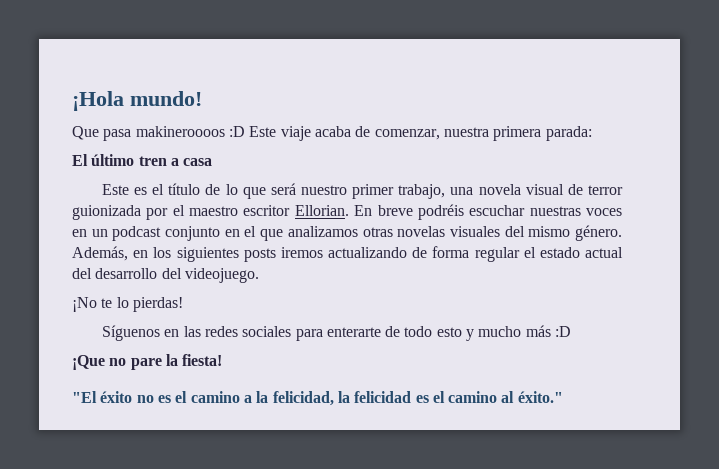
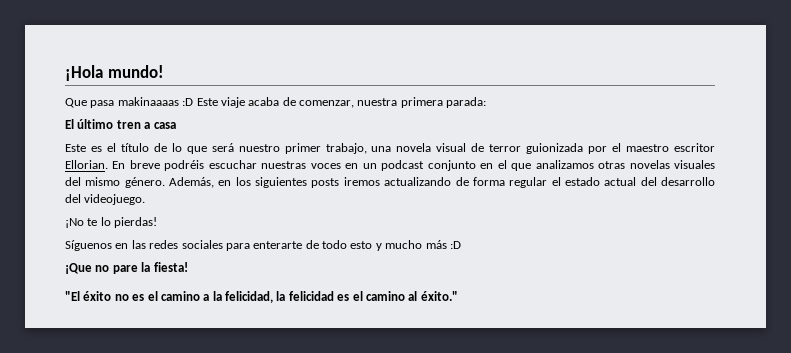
- Que pasa makineroooos :D Este viaje acaba de comenzar, nuestra primera parada:
+ Que pasa makinaaaas :D Este viaje acaba de comenzar, nuestra primera parada:

